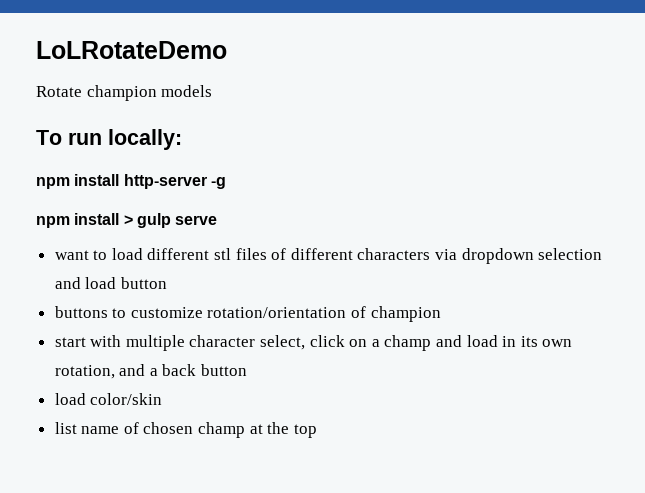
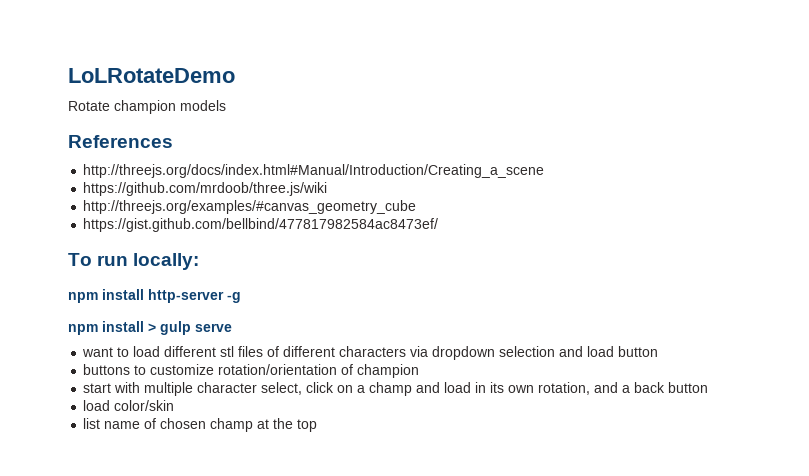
+ References
+ http://threejs.org/docs/index.html#Manual/Introduction/Creating_a_scene
+ https://github.com/mrdoob/three.js/wiki
+ http://threejs.org/examples/#canvas_geometry_cube
+ https://gist.github.com/bellbind/477817982584ac8473ef/

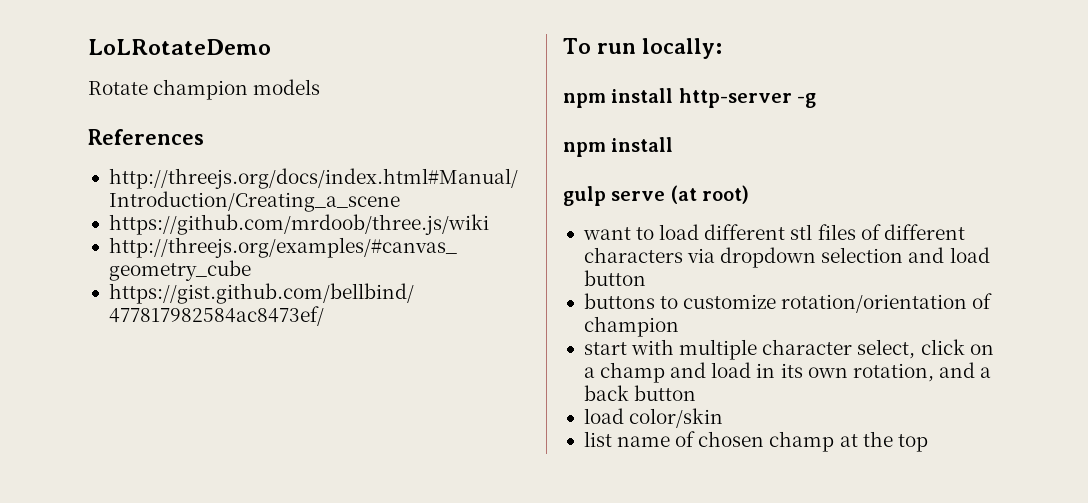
  npm install http-server -g
- npm install > gulp serve
+ npm install
+ gulp serve (at root)

